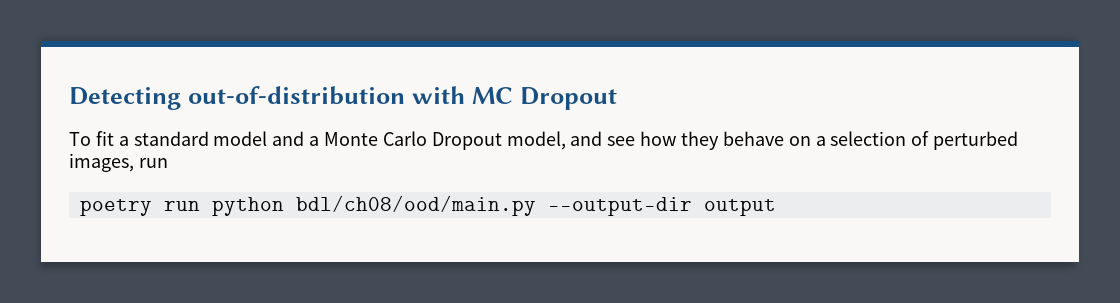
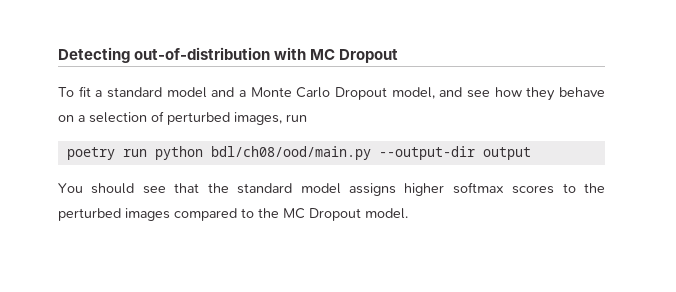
+ You should see that the standard model assigns higher softmax scores to the perturbed images compared to the MC Dropout model.

